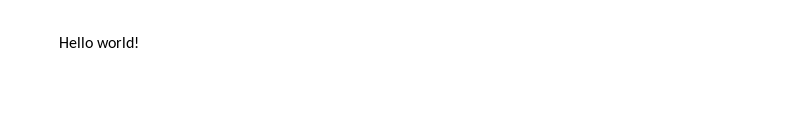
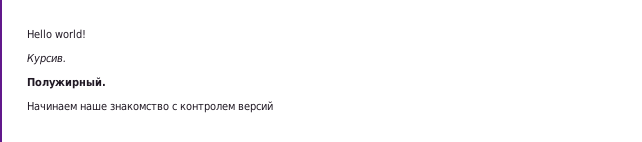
+ Курсив.
+ Полужирный.
+ Начинаем наше знакомство с контролем версий

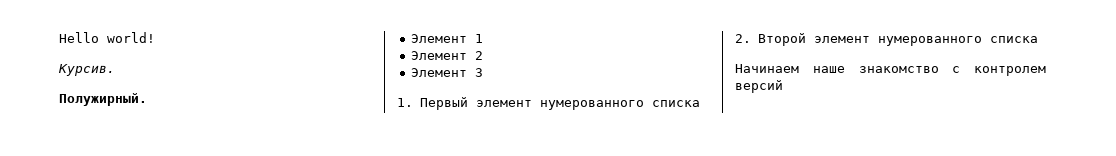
+ Элемент 1
+ Элемент 2
+ Элемент 3
+ 1. Первый элемент нумерованного списка
+ 2. Второй элемент нумерованного списка

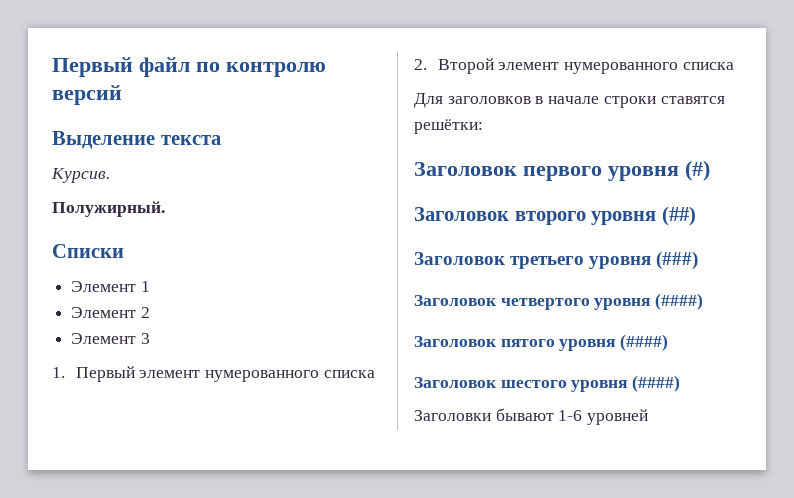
- Hello world!
+ Первый файл по контролю версий
+ Выделение текста
+ Списки
- Начинаем наше знакомство с контролем версий
+ Для заголовков в начале строки ставятся решётки:
+ Заголовок первого уровня (#)
+ Заголовок второго уровня (##)
+ Заголовок третьего уровня (###)
+ Заголовок четвертого уровня (####)
+ Заголовок пятого уровня (####)
+ Заголовок шестого уровня (####)
+ Заголовки бывают 1-6 уровней

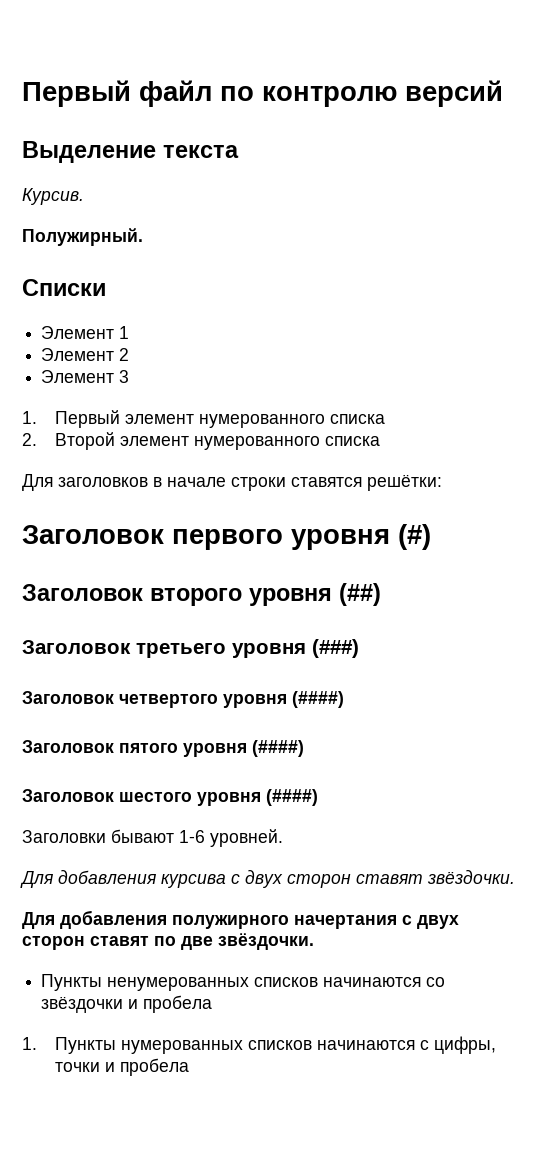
- Заголовки бывают 1-6 уровней
+ Заголовки бывают 1-6 уровней.
+ Для добавления курсива с двух сторон ставят звёздочки.
+ Для добавления полужирного начертания с двух сторон ставят по две звёздочки.
+ Пункты ненумерованных списков начинаются со звёздочки и пробела
+ 1. Пункты нумерованных списков начинаются с цифры, точки и пробела

